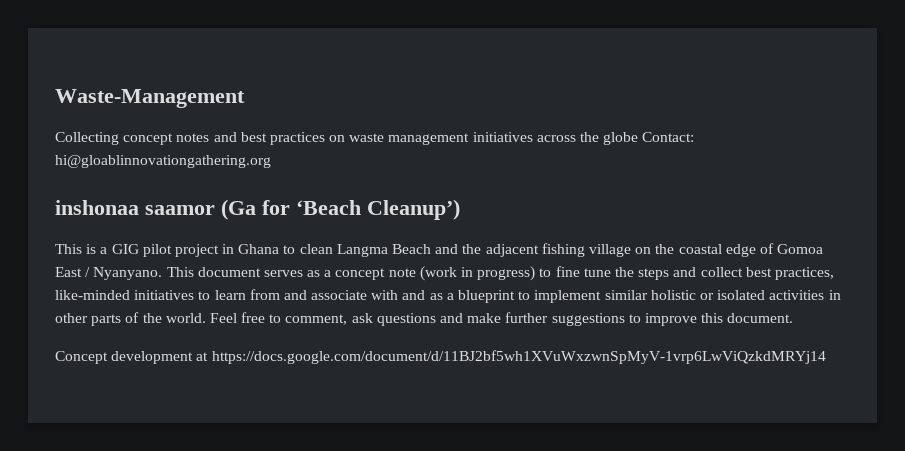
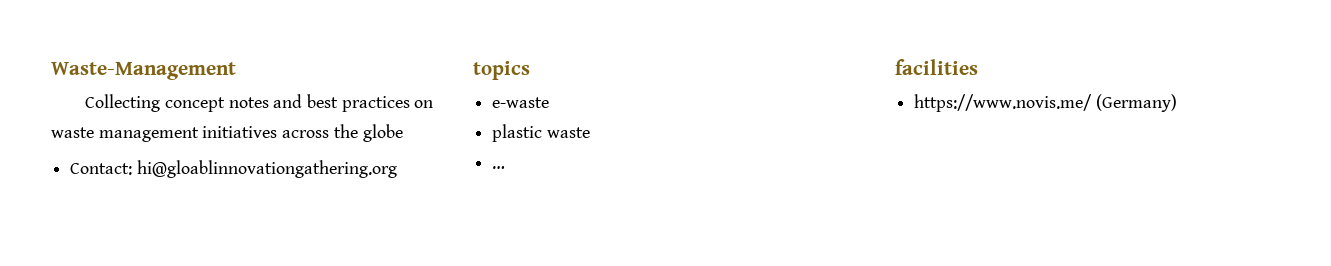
- Collecting concept notes and best practices on waste management initiatives across the globe Contact: hi@gloablinnovationgathering.org
+ Collecting concept notes and best practices on waste management initiatives across the globe
+ Contact: hi@gloablinnovationgathering.org
- inshonaa saamor (Ga for ‘Beach Cleanup’)
- This is a GIG pilot project in Ghana to clean Langma Beach and the adjacent fishing village on the coastal edge of Gomoa East / Nyanyano. This document serves as a concept note (work in progress) to fine tune the steps and collect best practices, like-minded initiatives to learn from and associate with and as a blueprint to implement similar holistic or isolated activities in other parts of the world. Feel free to comment, ask questions and make further suggestions to improve this document.
- Concept development at https://docs.google.com/document/d/11BJ2bf5wh1XVuWxzwnSpMyV-1vrp6LwViQzkdMRYj14
+ topics
+ e-waste
+ plastic waste
+ …
+ facilities
+ https://www.novis.me/ (Germany)

